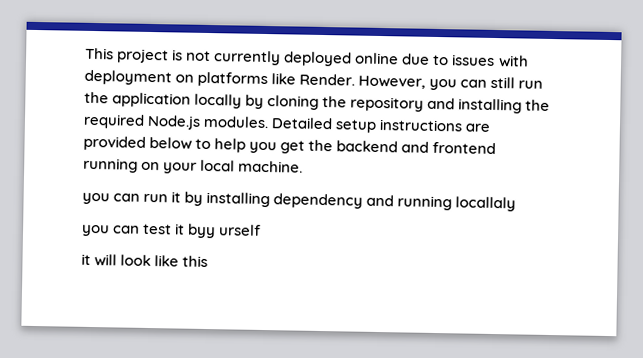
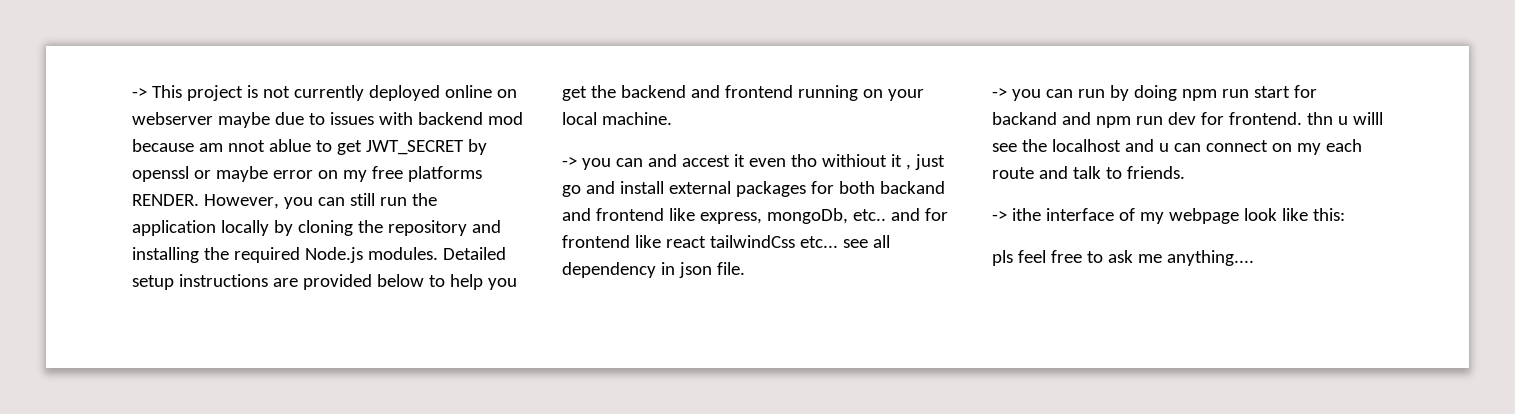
- This project is not currently deployed online due to issues with deployment on platforms like Render.
+ -> This project is not currently deployed online on webserver maybe due to issues with backend mod because am nnot ablue to get JWT_SECRET by openssl or maybe error on my free platforms RENDER.
- you can run it by installing dependency and running locallaly
- you can test it byy urself
- it will look like this
+ -> you can and accest it even tho withiout it , just go and install external packages for both backand and frontend like express, mongoDb, etc.. and for frontend like react tailwindCss etc... see all dependency in json file.
+ -> you can run by doing npm run start for backand and npm run dev for frontend. thn u willl see the localhost and u can connect on my each route and talk to friends.
+ -> ithe interface of my webpage look like this:
+ pls feel free to ask me anything....

